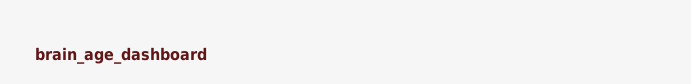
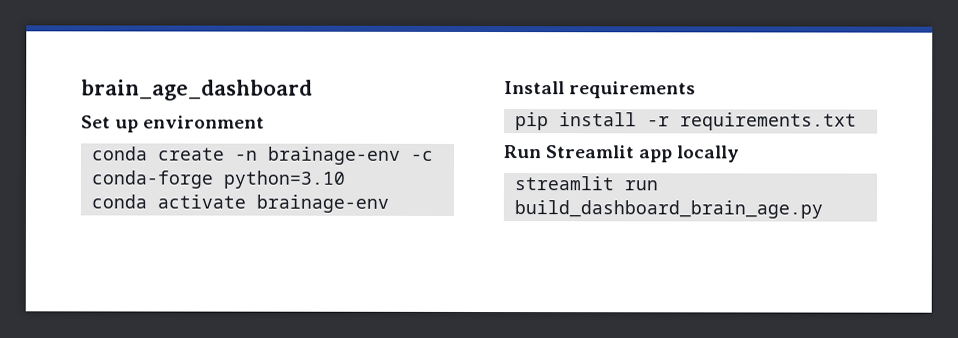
+ Set up environment
+ conda create -n brainage-env -c conda-forge python=3.10
+ conda activate brainage-env
+ Install requirements
+ pip install -r requirements.txt
+ Run Streamlit app locally
+ streamlit run build_dashboard_brain_age.py

